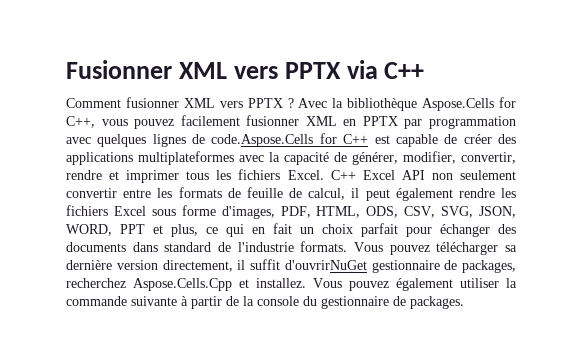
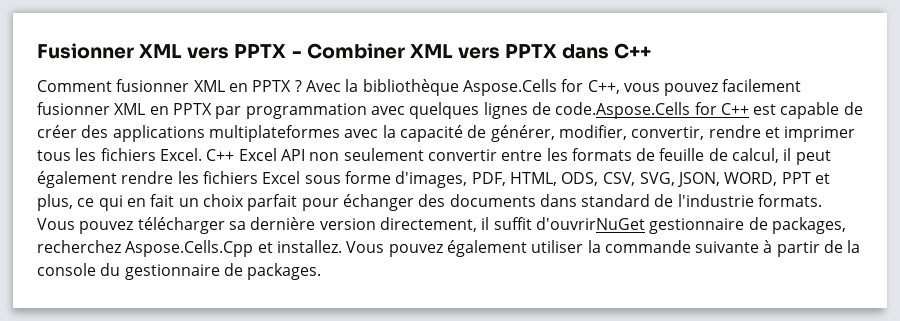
- Fusionner XML vers PPTX via C++
+ Fusionner XML vers PPTX - Combiner XML vers PPTX dans C++
- Comment fusionner XML vers PPTX ?
+ Comment fusionner XML en PPTX ?

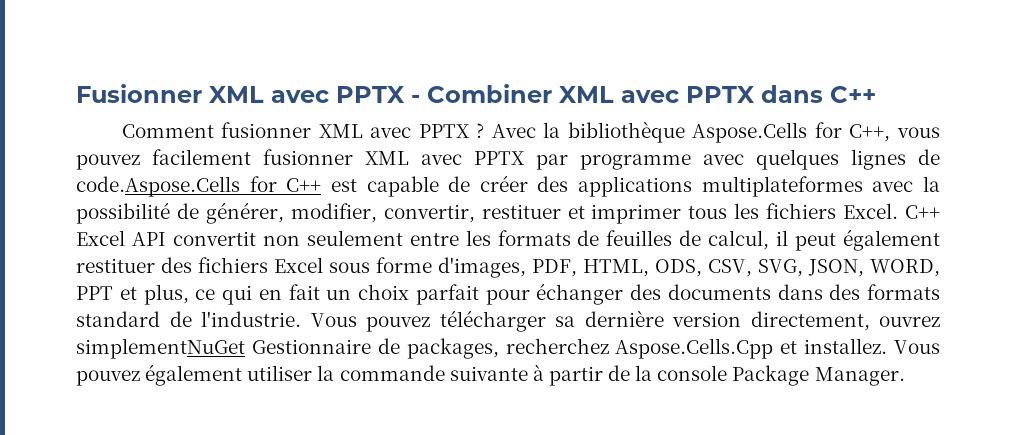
- Fusionner XML vers PPTX - Combiner XML vers PPTX dans C++
+ Fusionner XML avec PPTX - Combiner XML avec PPTX dans C++
- Comment fusionner XML en PPTX ?
+ Comment fusionner XML avec PPTX ?
- Avec la bibliothèque Aspose.Cells for C++, vous pouvez facilement fusionner XML en PPTX par programmation avec quelques lignes de code.Aspose.Cells for C++ est capable de créer des applications multiplateformes avec la capacité de générer, modifier, convertir, rendre et imprimer tous les fichiers Excel.
+ Avec la bibliothèque Aspose.Cells for C++, vous pouvez facilement fusionner XML avec PPTX par programme avec quelques lignes de code.Aspose.Cells for C++ est capable de créer des applications multiplateformes avec la possibilité de générer, modifier, convertir, restituer et imprimer tous les fichiers Excel.
- C++ Excel API non seulement convertir entre les formats de feuille de calcul, il peut également rendre les fichiers Excel sous forme d'images, PDF, HTML, ODS, CSV, SVG, JSON, WORD, PPT et plus, ce qui en fait un choix parfait pour échanger des documents dans standard de l'industrie formats.
+ C++ Excel API convertit non seulement entre les formats de feuilles de calcul, il peut également restituer des fichiers Excel sous forme d'images, PDF, HTML, ODS, CSV, SVG, JSON, WORD, PPT et plus, ce qui en fait un choix parfait pour échanger des documents dans des formats standard de l'industrie.
- Vous pouvez télécharger sa dernière version directement, il suffit d'ouvrirNuGet gestionnaire de packages, recherchez Aspose.Cells.Cpp et installez.
+ Vous pouvez télécharger sa dernière version directement, ouvrez simplementNuGet Gestionnaire de packages, recherchez Aspose.Cells.Cpp et installez.
- Vous pouvez également utiliser la commande suivante à partir de la console du gestionnaire de packages.
+ Vous pouvez également utiliser la commande suivante à partir de la console Package Manager.

